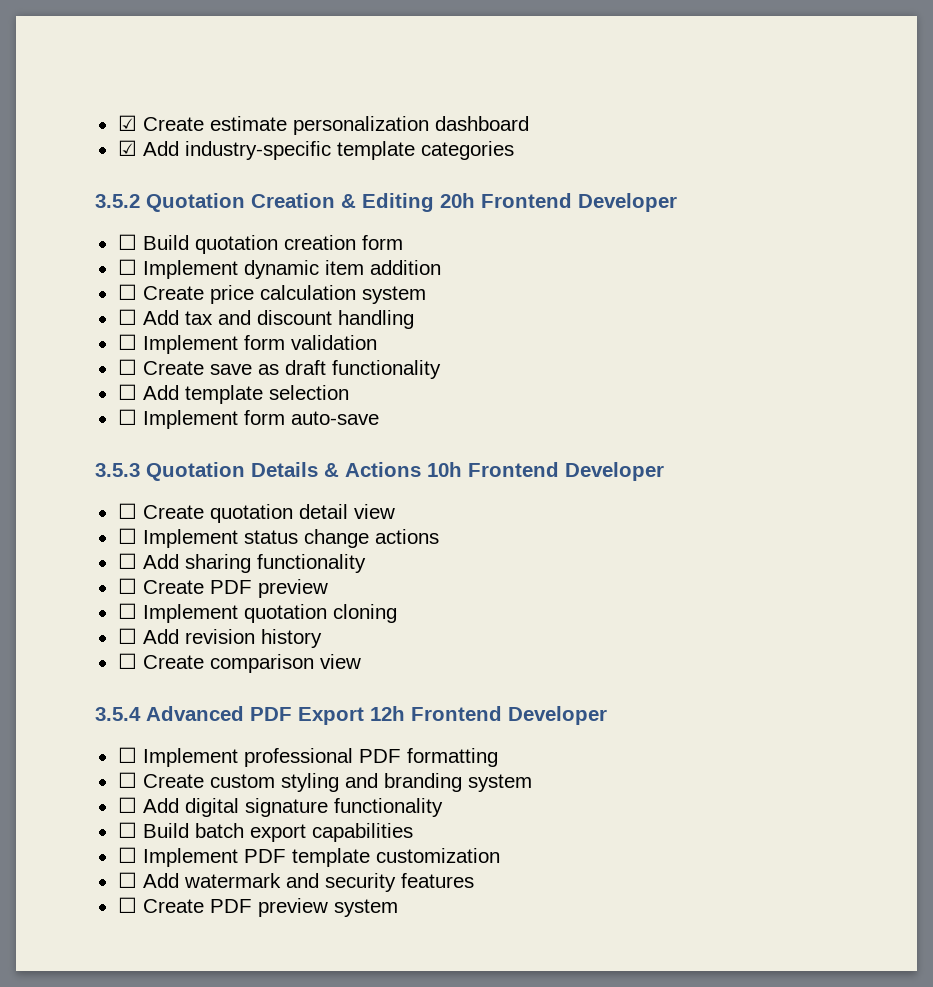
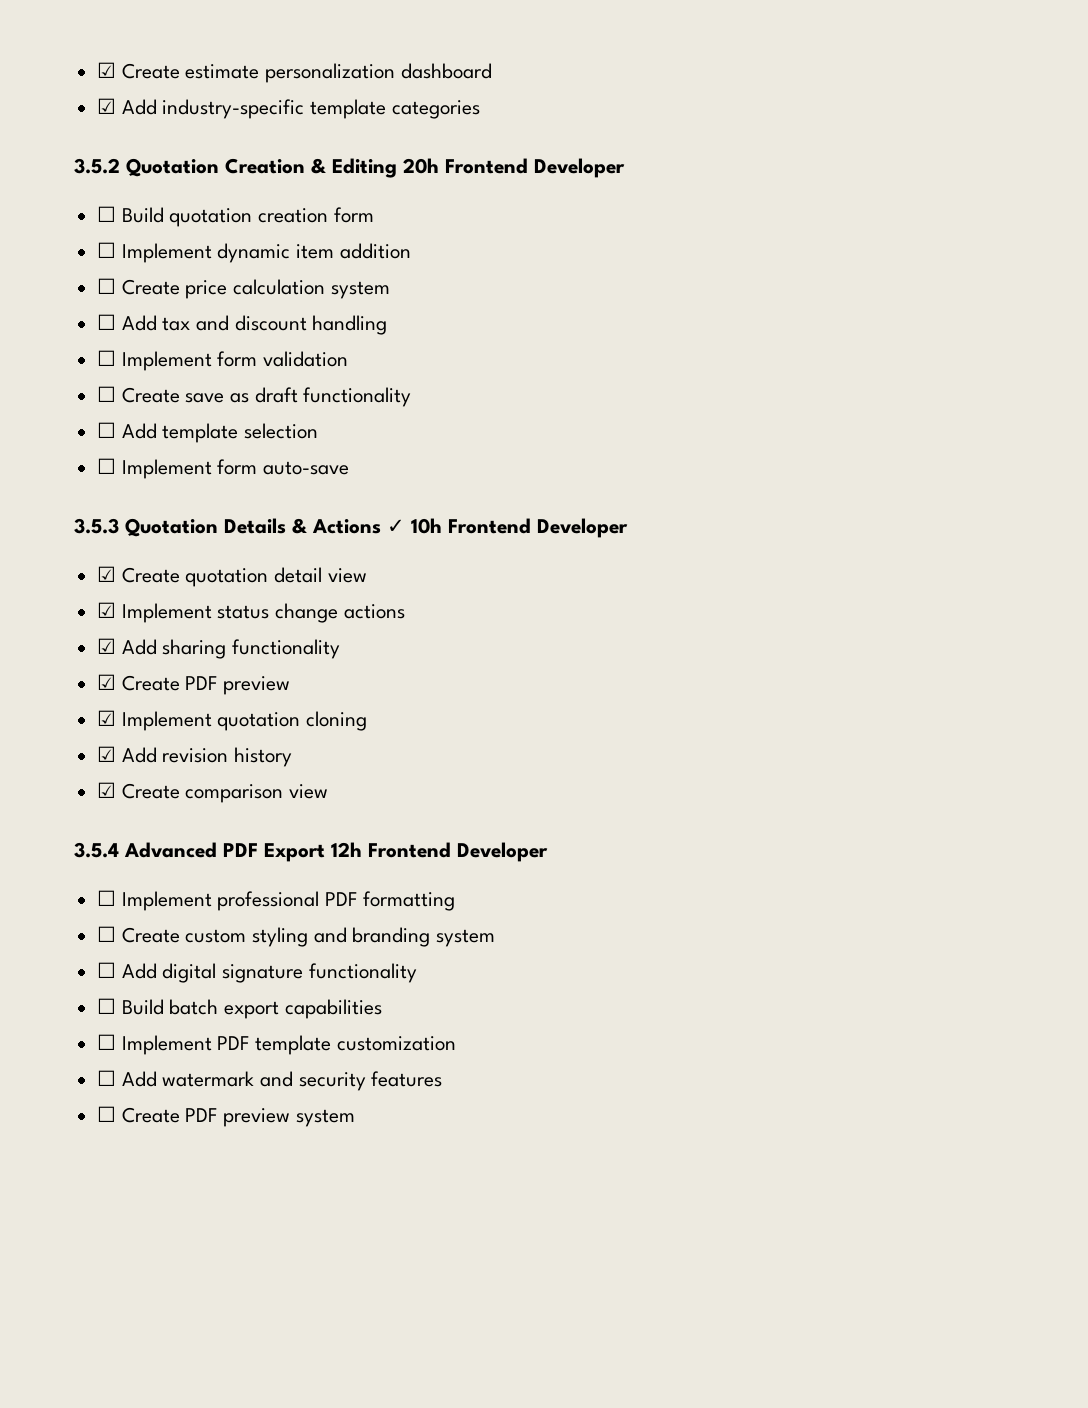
- 3.5.3 Quotation Details & Actions 10h Frontend Developer
+ 3.5.3 Quotation Details & Actions ✓ 10h Frontend Developer
- ☐ Create quotation detail view
+ ☑ Create quotation detail view
- ☐ Implement status change actions
+ ☑ Implement status change actions
- ☐ Add sharing functionality
- ☐ Create PDF preview
+ ☑ Add sharing functionality
+ ☑ Create PDF preview
- ☐ Implement quotation cloning
+ ☑ Implement quotation cloning
- ☐ Add revision history
+ ☑ Add revision history
- ☐ Create comparison view
+ ☑ Create comparison view

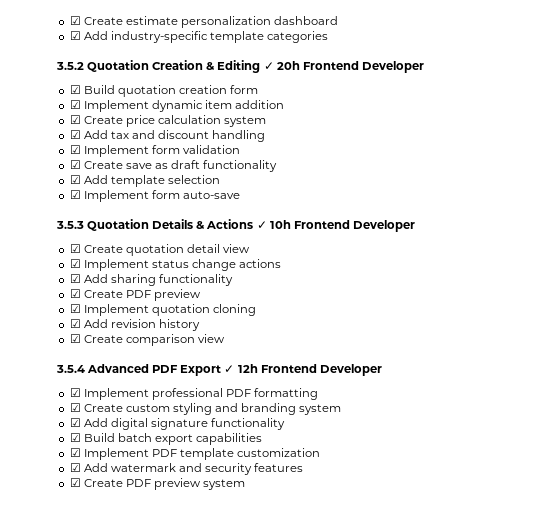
- 3.5.2 Quotation Creation & Editing 20h Frontend Developer
+ 3.5.2 Quotation Creation & Editing ✓ 20h Frontend Developer
- ☐ Build quotation creation form
+ ☑ Build quotation creation form
- ☐ Implement dynamic item addition
+ ☑ Implement dynamic item addition
- ☐ Create price calculation system
+ ☑ Create price calculation system
- ☐ Add tax and discount handling
+ ☑ Add tax and discount handling
- ☐ Implement form validation
+ ☑ Implement form validation
- ☐ Create save as draft functionality
+ ☑ Create save as draft functionality
- ☐ Add template selection
+ ☑ Add template selection
- ☐ Implement form auto-save
+ ☑ Implement form auto-save
- 3.5.4 Advanced PDF Export 12h Frontend Developer
+ 3.5.4 Advanced PDF Export ✓ 12h Frontend Developer
- ☐ Implement professional PDF formatting
+ ☑ Implement professional PDF formatting
- ☐ Create custom styling and branding system
+ ☑ Create custom styling and branding system
- ☐ Add digital signature functionality
+ ☑ Add digital signature functionality
- ☐ Build batch export capabilities
+ ☑ Build batch export capabilities
- ☐ Implement PDF template customization
+ ☑ Implement PDF template customization
- ☐ Add watermark and security features
+ ☑ Add watermark and security features
- ☐ Create PDF preview system
+ ☑ Create PDF preview system

